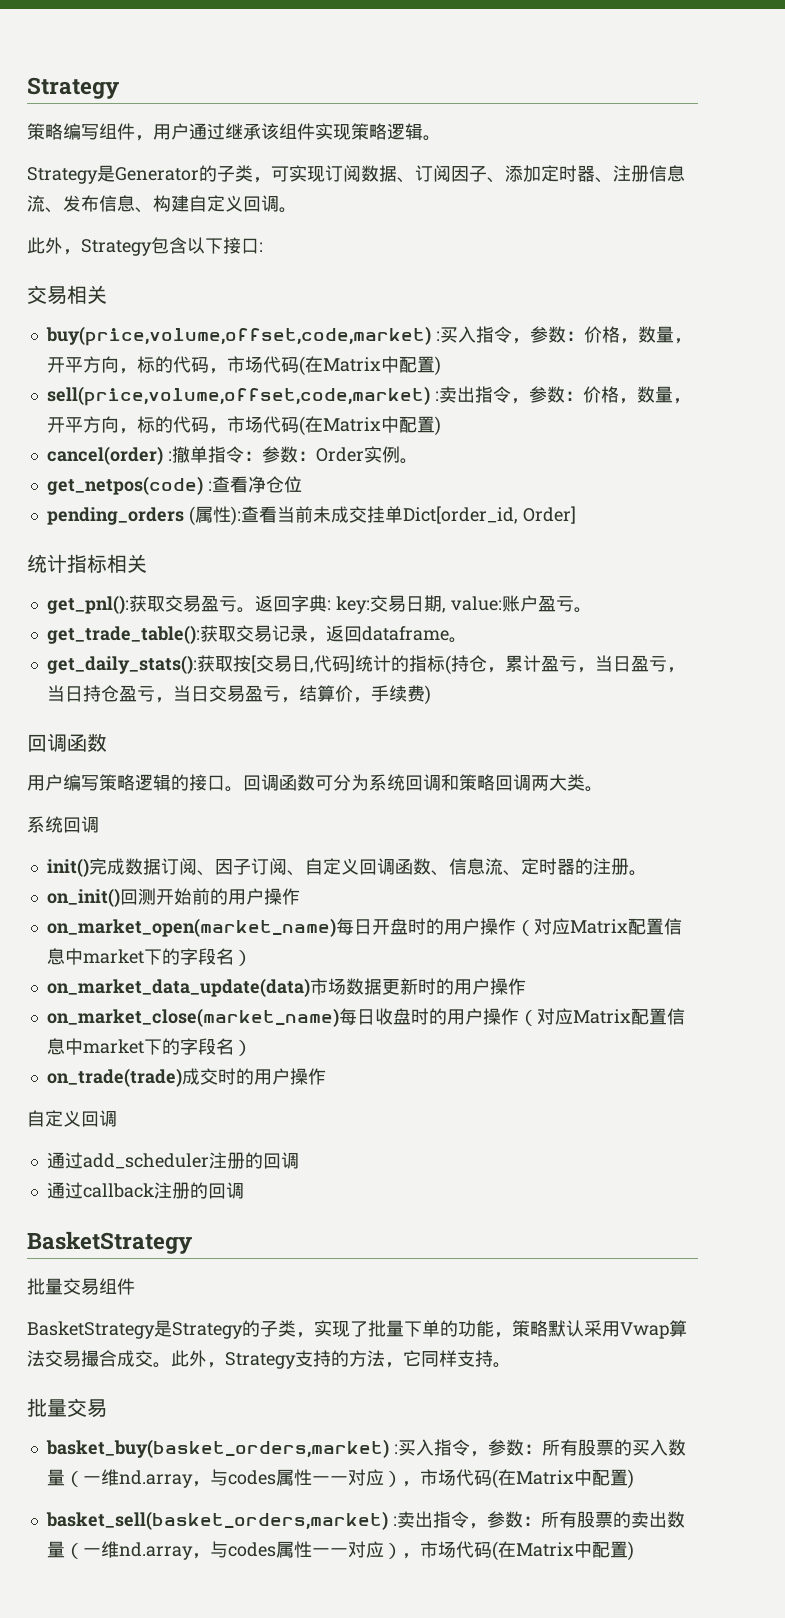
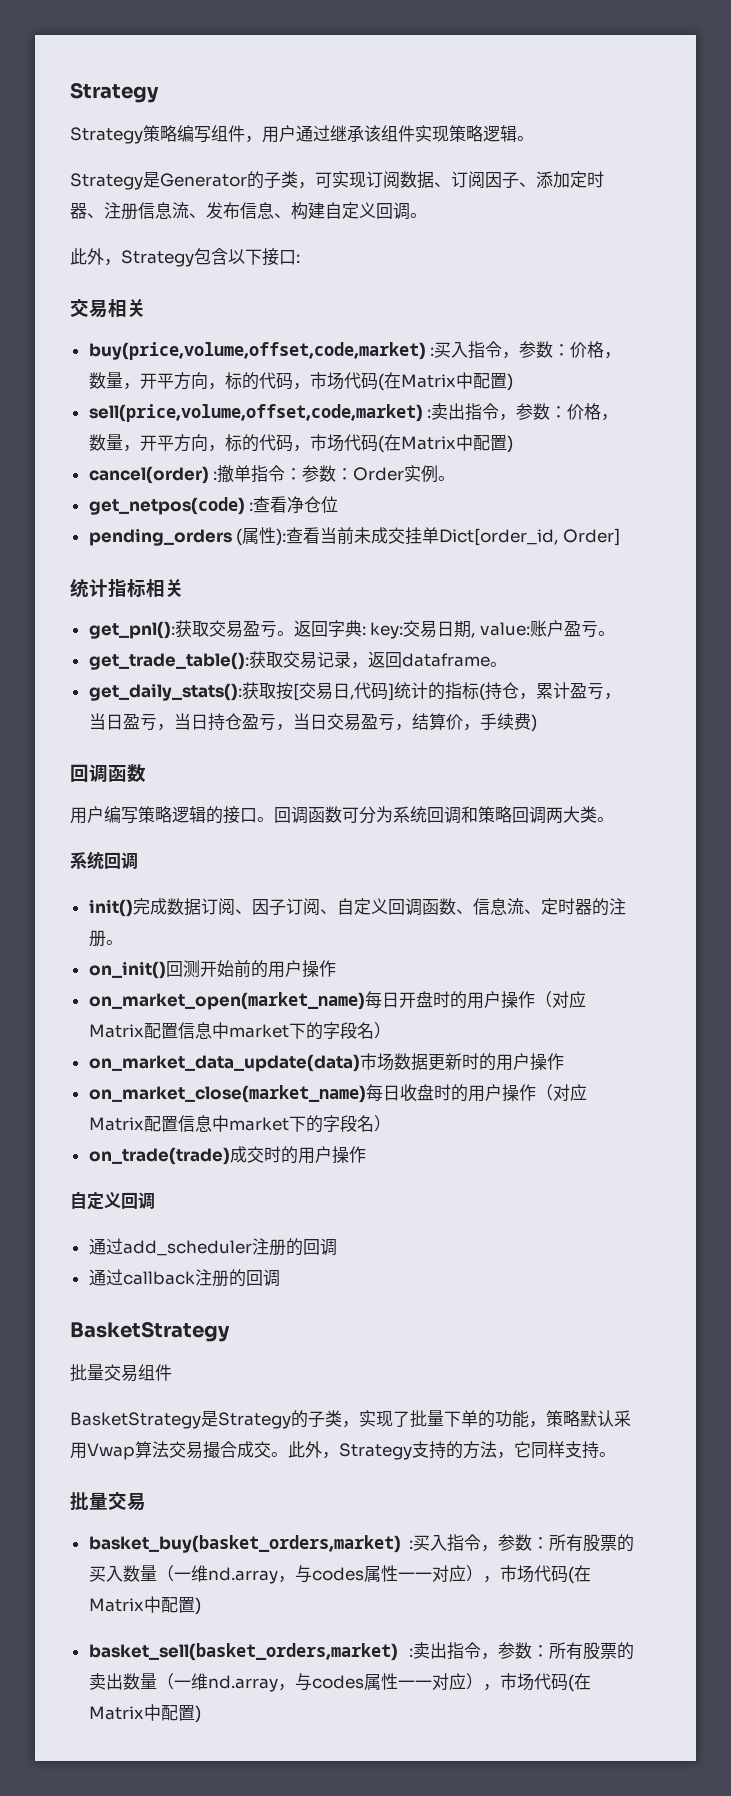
- 策略编写组件，用户通过继承该组件实现策略逻辑。
+ Strategy策略编写组件，用户通过继承该组件实现策略逻辑。

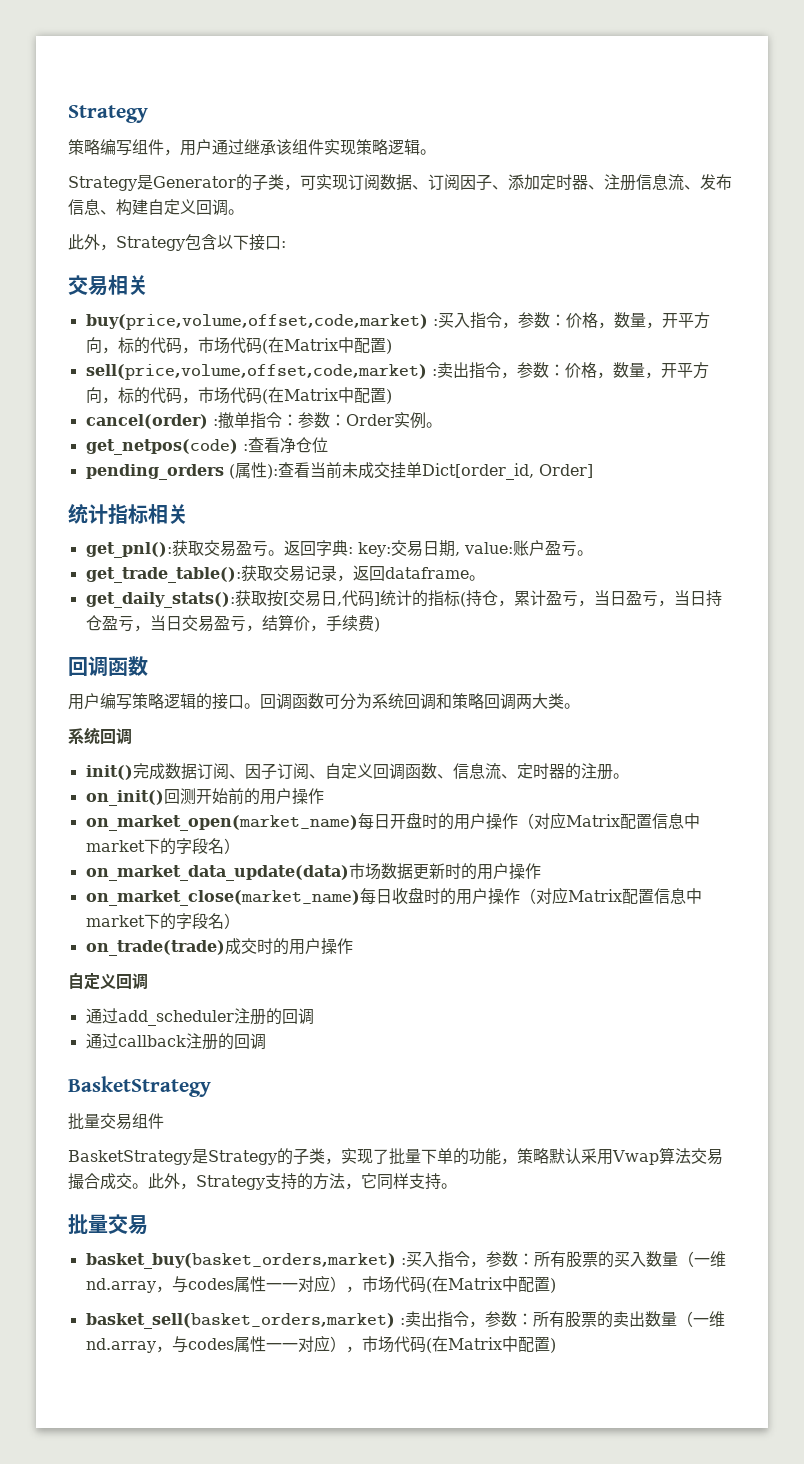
- Strategy策略编写组件，用户通过继承该组件实现策略逻辑。
+ 策略编写组件，用户通过继承该组件实现策略逻辑。

